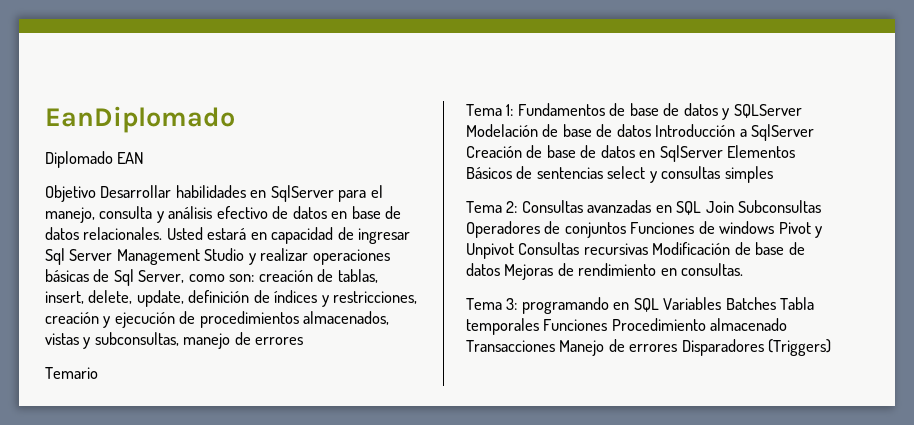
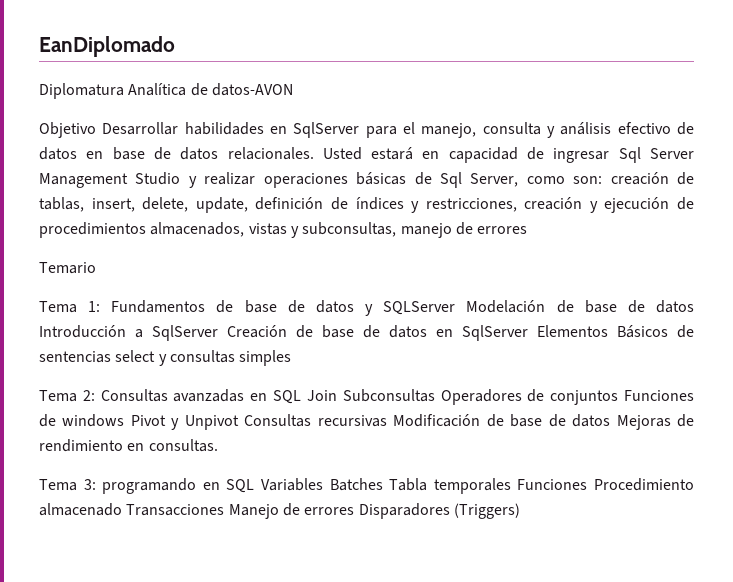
- Diplomado EAN
+ Diplomatura Analítica de datos-AVON

